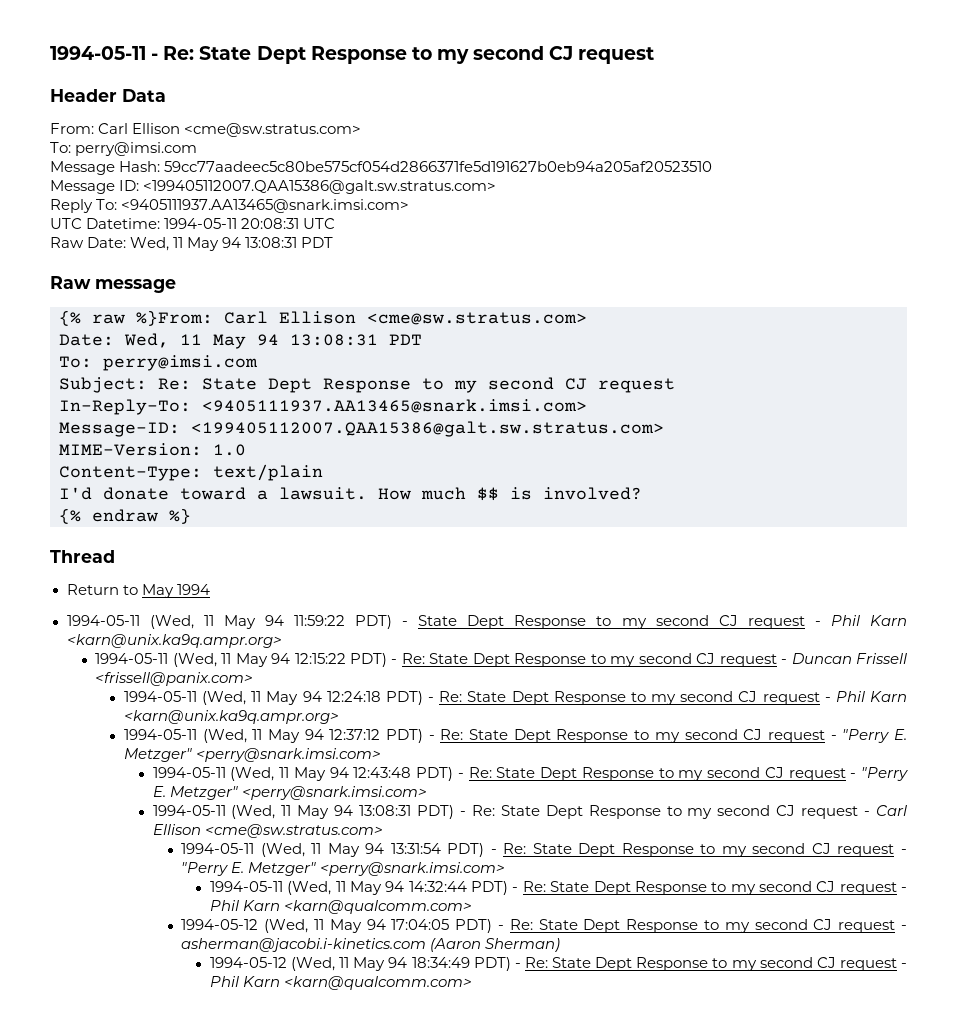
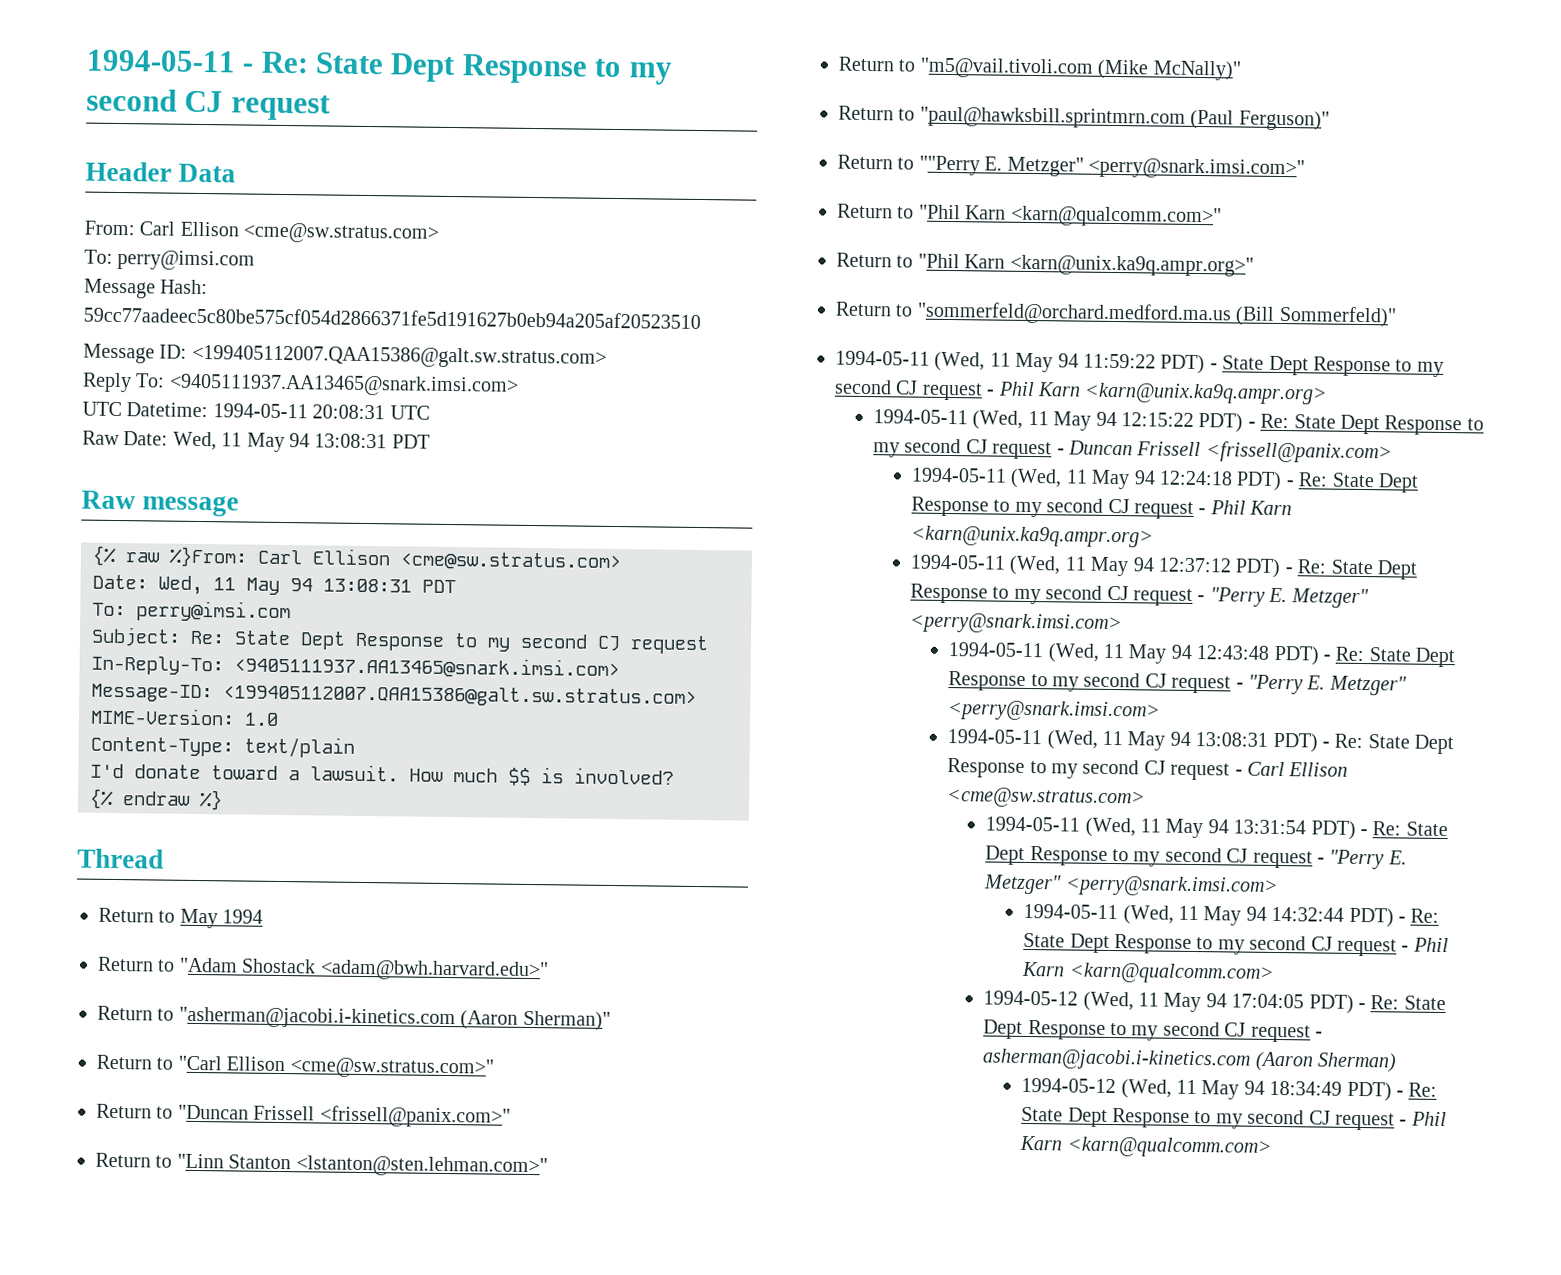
+ Return to "Adam Shostack <adam@bwh.harvard.edu>"
+ Return to "asherman@jacobi.i-kinetics.com (Aaron Sherman)"
+ Return to "Carl Ellison <cme@sw.stratus.com>"
+ Return to "Duncan Frissell <frissell@panix.com>"
+ Return to "Linn Stanton <lstanton@sten.lehman.com>"
+ Return to "m5@vail.tivoli.com (Mike McNally)"
+ Return to "paul@hawksbill.sprintmrn.com (Paul Ferguson)"
+ Return to ""Perry E. Metzger" <perry@snark.imsi.com>"
+ Return to "Phil Karn <karn@qualcomm.com>"
+ Return to "Phil Karn <karn@unix.ka9q.ampr.org>"
+ Return to "sommerfeld@orchard.medford.ma.us (Bill Sommerfeld)"

